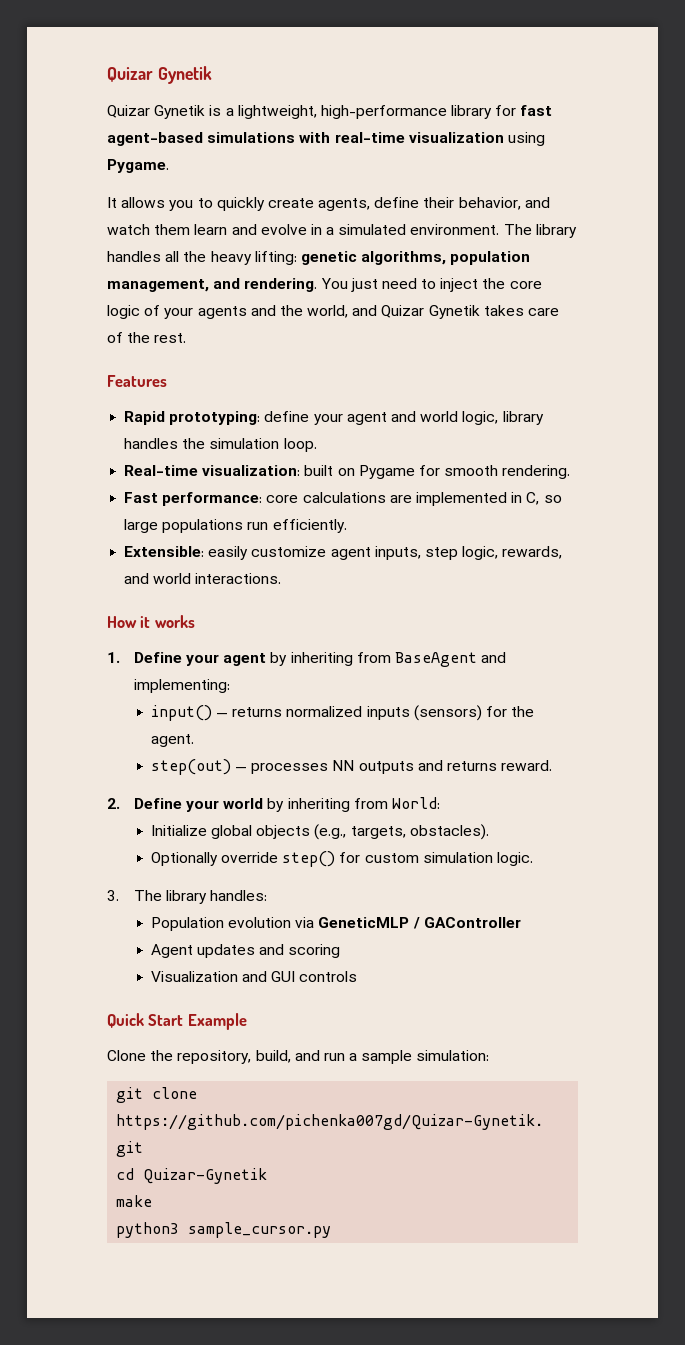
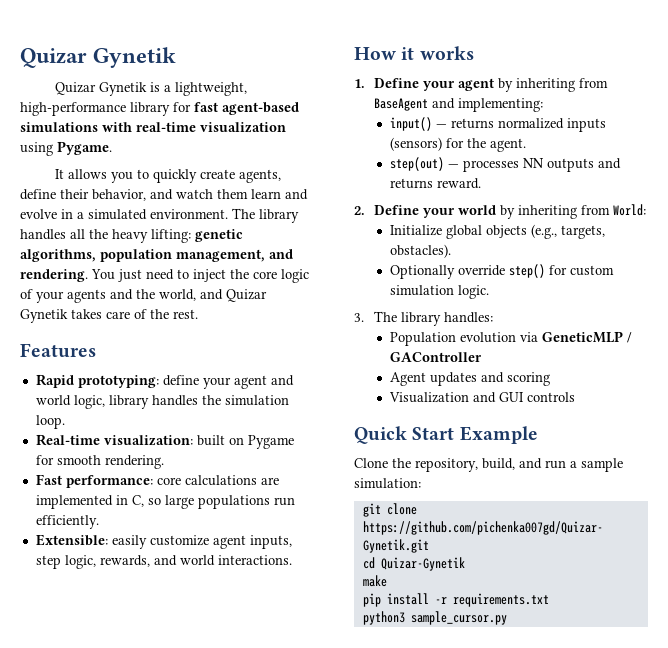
+ pip install -r requirements.txt

